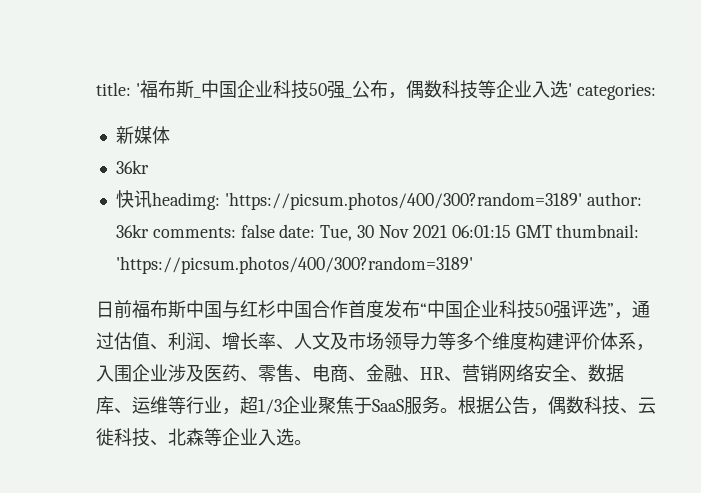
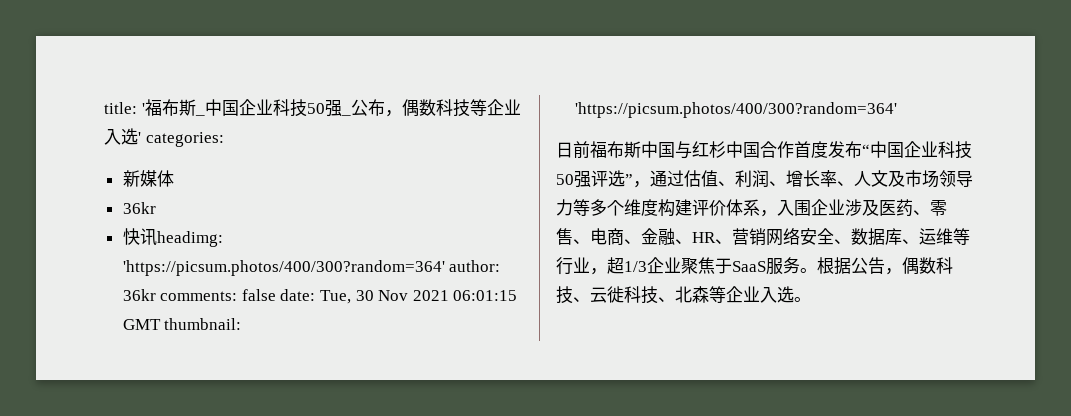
- 快讯headimg: 'https://picsum.photos/400/300?random=3189' author: 36kr comments: false date: Tue, 30 Nov 2021 06:01:15 GMT thumbnail: 'https://picsum.photos/400/300?random=3189'
+ 快讯headimg: 'https://picsum.photos/400/300?random=364' author: 36kr comments: false date: Tue, 30 Nov 2021 06:01:15 GMT thumbnail: 'https://picsum.photos/400/300?random=364'

